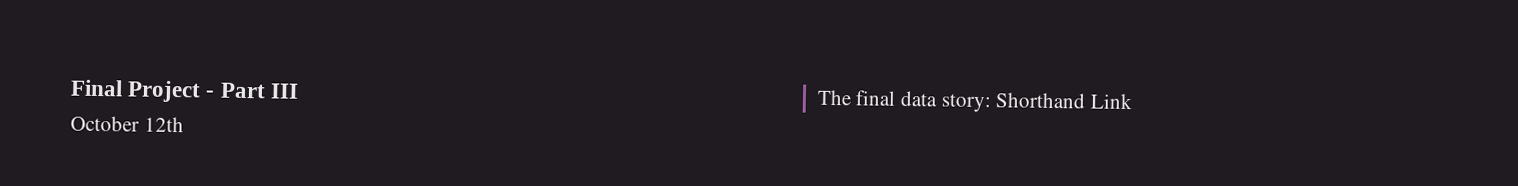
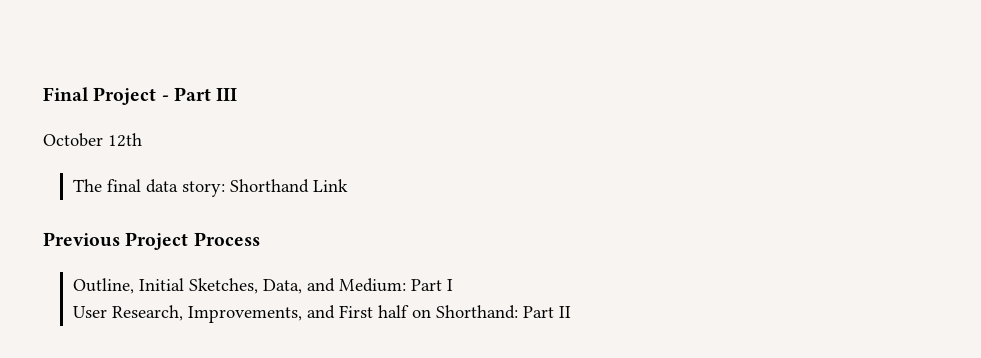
+ Previous Project Process
+ Outline, Initial Sketches, Data, and Medium: Part I
+ User Research, Improvements, and First half on Shorthand: Part II

